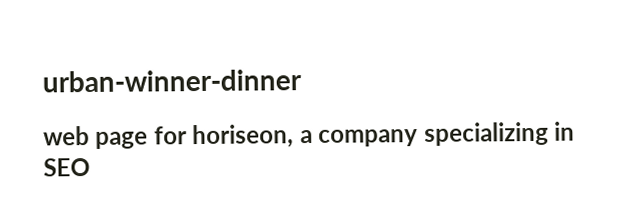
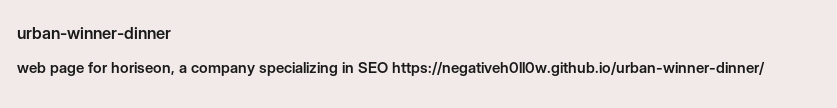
- web page for horiseon, a company specializing in SEO
+ web page for horiseon, a company specializing in SEO https://negativeh0ll0w.github.io/urban-winner-dinner/

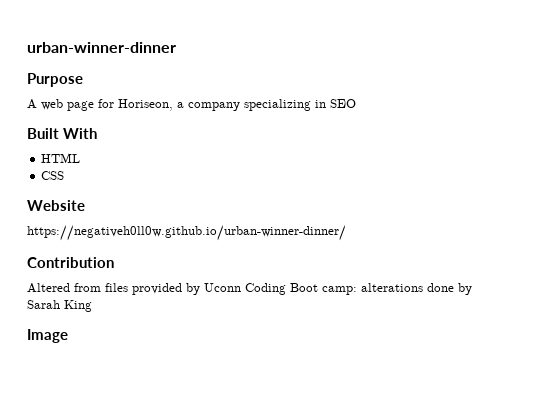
- web page for horiseon, a company specializing in SEO https://negativeh0ll0w.github.io/urban-winner-dinner/
+ Purpose
+ A web page for Horiseon, a company specializing in SEO
+ Built With
+ HTML
+ CSS
+ Website
+ https://negativeh0ll0w.github.io/urban-winner-dinner/
+ Contribution
+ Altered from files provided by Uconn Coding Boot camp: alterations done by Sarah King
+ Image

